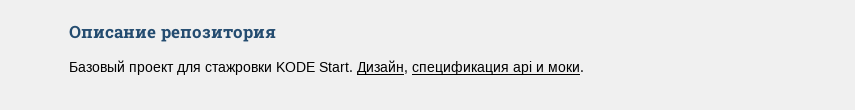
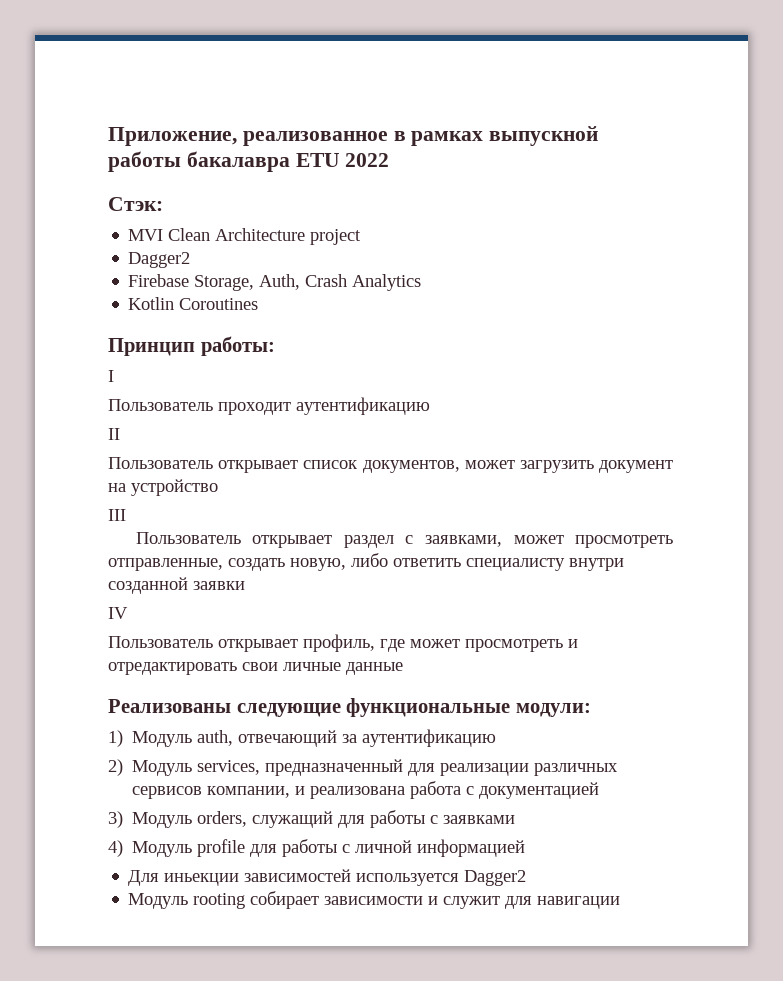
- Описание репозитория
- Базовый проект для стажровки KODE Start. Дизайн, спецификация api и моки.
+ Приложение, реализованное в рамках выпускной работы бакалавра ETU 2022
+ Стэк:
+ MVI Clean Architecture project
+ Dagger2
+ Firebase Storage, Auth, Crash Analytics
+ Kotlin Coroutines
+ Принцип работы:
+ I
+ Пользователь проходит аутентификацию
+ II
+ Пользователь открывает список документов, может загрузить документ на устройство
+ III
+ Пользователь открывает раздел с заявками, может просмотреть отправленные, создать новую, либо ответить специалисту внутри созданной заявки
+ IV
+ Пользователь открывает профиль, где может просмотреть и отредактировать свои личные данные
+ Реализованы следующие функциональные модули:
+ 1) Модуль auth, отвечающий за аутентификацию
+ 2) Модуль services, предназначенный для реализации различных сервисов компании, и реализована работа с документацией
+ 3) Модуль orders, служащий для работы с заявками
+ 4) Модуль profile для работы с личной информацией
+ Для иньекции зависимостей используется Dagger2
+ Модуль rooting собирает зависимости и служит для навигации

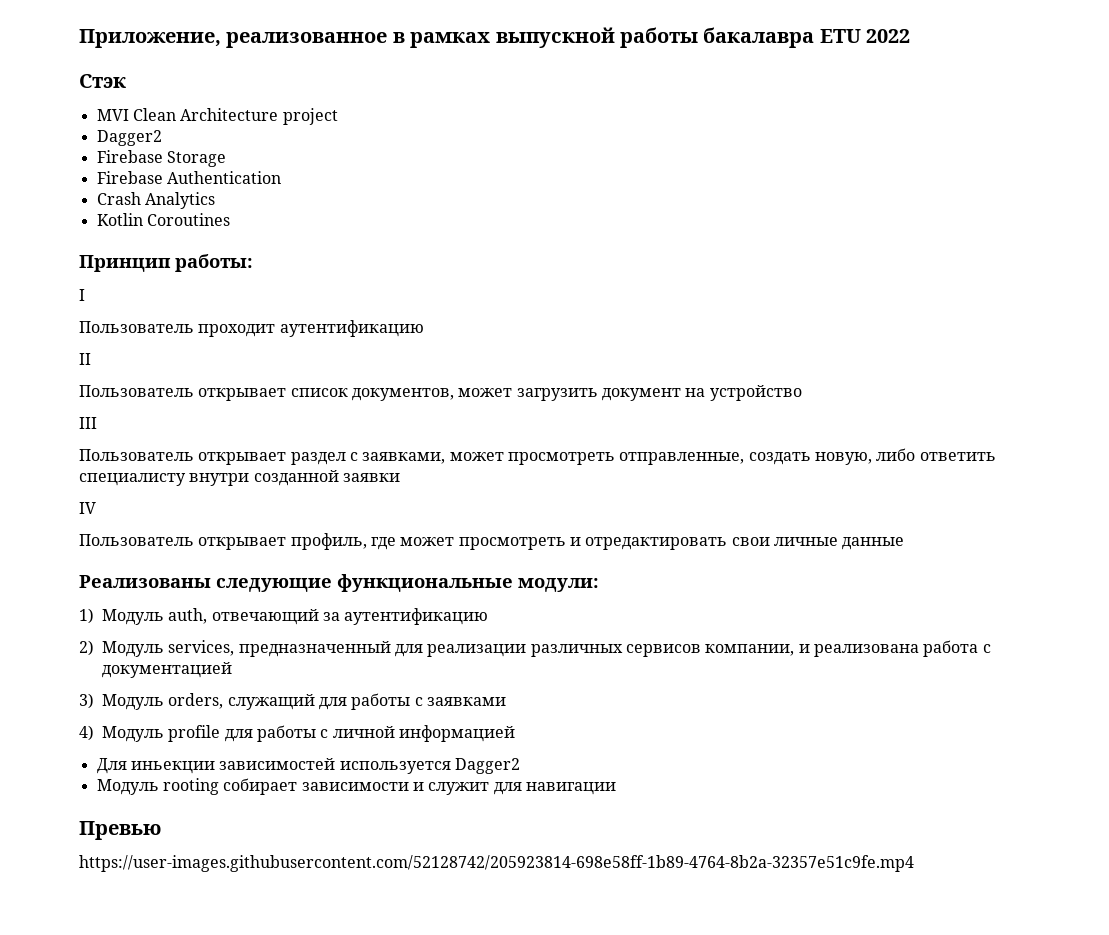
- Стэк:
+ Стэк
- Firebase Storage, Auth, Crash Analytics
+ Firebase Storage
+ Firebase Authentication
+ Crash Analytics
+ Превью
+ https://user-images.githubusercontent.com/52128742/205923814-698e58ff-1b89-4764-8b2a-32357e51c9fe.mp4

